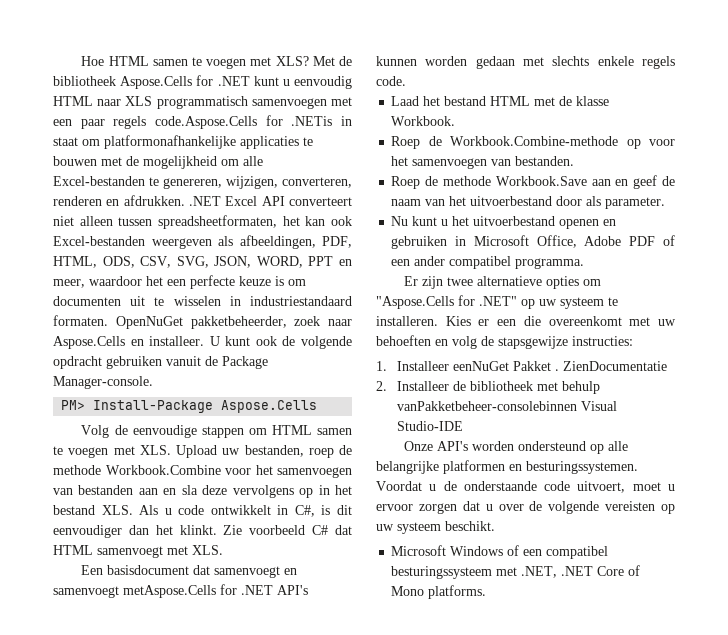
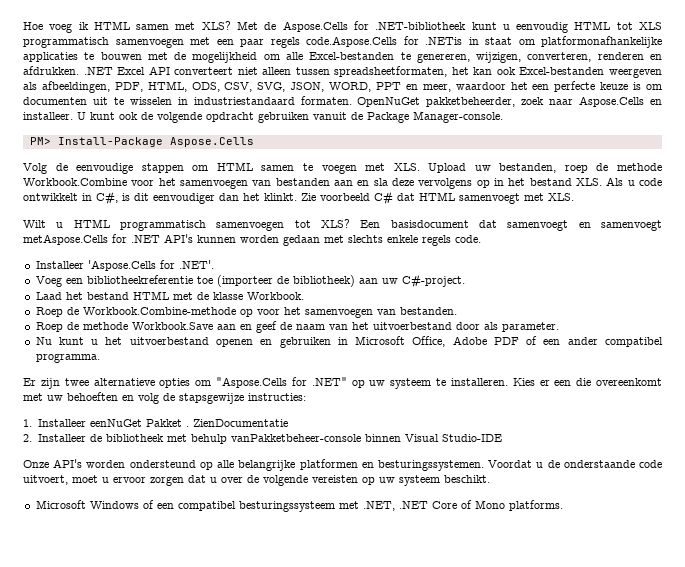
- Hoe HTML samen te voegen met XLS?
+ Hoe voeg ik HTML samen met XLS?
- Met de bibliotheek Aspose.Cells for .NET kunt u eenvoudig HTML naar XLS programmatisch samenvoegen met een paar regels code.Aspose.Cells for .NETis in staat om platformonafhankelijke applicaties te bouwen met de mogelijkheid om alle Excel-bestanden te genereren, wijzigen, converteren, renderen en afdrukken. .NET Excel API converteert niet alleen tussen spreadsheetformaten, het kan ook Excel-bestanden weergeven als afbeeldingen, PDF, HTML, ODS, CSV, SVG, JSON, WORD, PPT en meer, waardoor het een perfecte keuze is om documenten uit te wisselen in industriestandaard formaten.
+ Met de Aspose.Cells for .NET-bibliotheek kunt u eenvoudig HTML tot XLS programmatisch samenvoegen met een paar regels code.Aspose.Cells for .NETis in staat om platformonafhankelijke applicaties te bouwen met de mogelijkheid om alle Excel-bestanden te genereren, wijzigen, converteren, renderen en afdrukken. .NET Excel API converteert niet alleen tussen spreadsheetformaten, het kan ook Excel-bestanden weergeven als afbeeldingen, PDF, HTML, ODS, CSV, SVG, JSON, WORD, PPT en meer, waardoor het een perfecte keuze is om documenten uit te wisselen in industriestandaard formaten.
+ Wilt u HTML programmatisch samenvoegen tot XLS?
+ Installeer 'Aspose.Cells for .NET'.
+ Voeg een bibliotheekreferentie toe (importeer de bibliotheek) aan uw C#-project.
- 2. Installeer de bibliotheek met behulp vanPakketbeheer-consolebinnen Visual Studio-IDE
+ 2. Installeer de bibliotheek met behulp vanPakketbeheer-console binnen Visual Studio-IDE

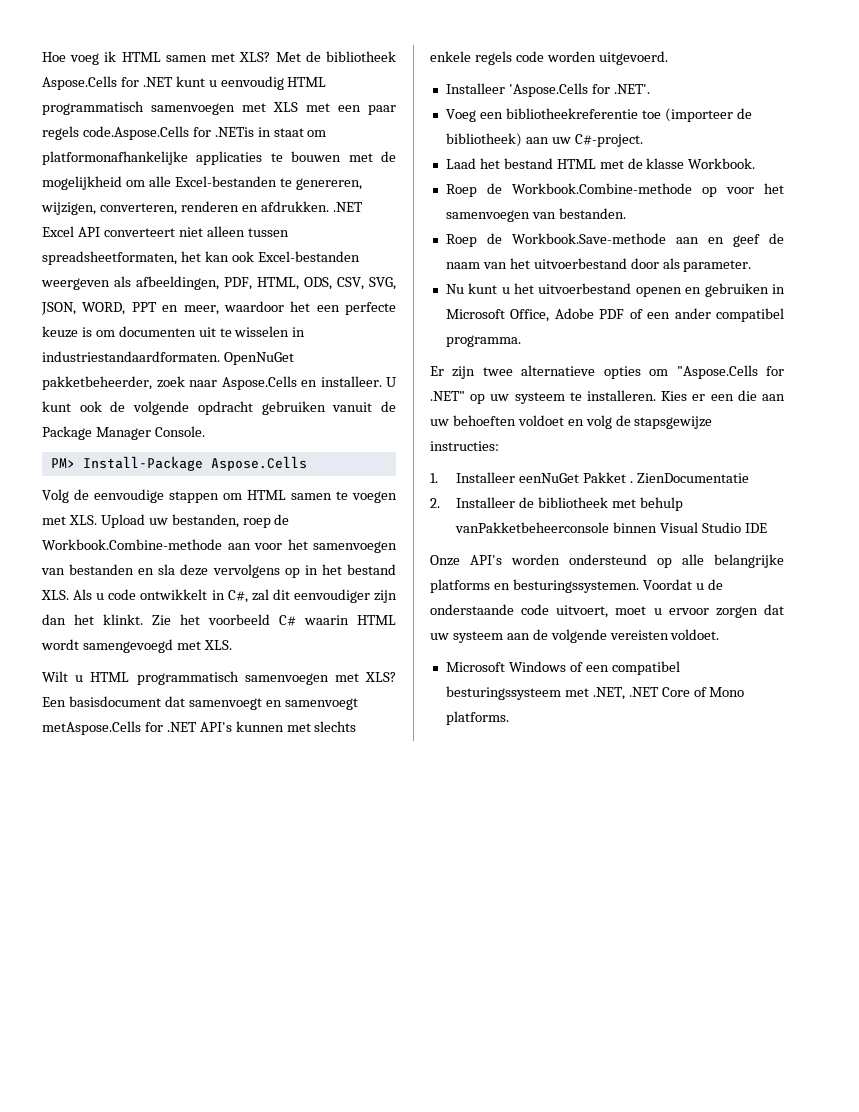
- Met de Aspose.Cells for .NET-bibliotheek kunt u eenvoudig HTML tot XLS programmatisch samenvoegen met een paar regels code.Aspose.Cells for .NETis in staat om platformonafhankelijke applicaties te bouwen met de mogelijkheid om alle Excel-bestanden te genereren, wijzigen, converteren, renderen en afdrukken. .NET Excel API converteert niet alleen tussen spreadsheetformaten, het kan ook Excel-bestanden weergeven als afbeeldingen, PDF, HTML, ODS, CSV, SVG, JSON, WORD, PPT en meer, waardoor het een perfecte keuze is om documenten uit te wisselen in industriestandaard formaten.
+ Met de bibliotheek Aspose.Cells for .NET kunt u eenvoudig HTML programmatisch samenvoegen met XLS met een paar regels code.Aspose.Cells for .NETis in staat om platformonafhankelijke applicaties te bouwen met de mogelijkheid om alle Excel-bestanden te genereren, wijzigen, converteren, renderen en afdrukken. .NET Excel API converteert niet alleen tussen spreadsheetformaten, het kan ook Excel-bestanden weergeven als afbeeldingen, PDF, HTML, ODS, CSV, SVG, JSON, WORD, PPT en meer, waardoor het een perfecte keuze is om documenten uit te wisselen in industriestandaardformaten.
- U kunt ook de volgende opdracht gebruiken vanuit de Package Manager-console.
+ U kunt ook de volgende opdracht gebruiken vanuit de Package Manager Console.
- Volg de eenvoudige stappen om HTML samen te voegen met XLS. Upload uw bestanden, roep de methode Workbook.Combine voor het samenvoegen van bestanden aan en sla deze vervolgens op in het bestand XLS. Als u code ontwikkelt in C#, is dit eenvoudiger dan het klinkt.
+ Volg de eenvoudige stappen om HTML samen te voegen met XLS. Upload uw bestanden, roep de Workbook.Combine-methode aan voor het samenvoegen van bestanden en sla deze vervolgens op in het bestand XLS. Als u code ontwikkelt in C#, zal dit eenvoudiger zijn dan het klinkt.
- Zie voorbeeld C# dat HTML samenvoegt met XLS.
+ Zie het voorbeeld C# waarin HTML wordt samengevoegd met XLS.
- Wilt u HTML programmatisch samenvoegen tot XLS?
+ Wilt u HTML programmatisch samenvoegen met XLS?
- Een basisdocument dat samenvoegt en samenvoegt metAspose.Cells for .NET API's kunnen worden gedaan met slechts enkele regels code.
+ Een basisdocument dat samenvoegt en samenvoegt metAspose.Cells for .NET API's kunnen met slechts enkele regels code worden uitgevoerd.
- Roep de methode Workbook.Save aan en geef de naam van het uitvoerbestand door als parameter.
+ Roep de Workbook.Save-methode aan en geef de naam van het uitvoerbestand door als parameter.
- Kies er een die overeenkomt met uw behoeften en volg de stapsgewijze instructies:
+ Kies er een die aan uw behoeften voldoet en volg de stapsgewijze instructies:
- 2. Installeer de bibliotheek met behulp vanPakketbeheer-console binnen Visual Studio-IDE
+ 2. Installeer de bibliotheek met behulp vanPakketbeheerconsole binnen Visual Studio IDE
- Onze API's worden ondersteund op alle belangrijke platformen en besturingssystemen.
+ Onze API's worden ondersteund op alle belangrijke platforms en besturingssystemen.
- Voordat u de onderstaande code uitvoert, moet u ervoor zorgen dat u over de volgende vereisten op uw systeem beschikt.
+ Voordat u de onderstaande code uitvoert, moet u ervoor zorgen dat uw systeem aan de volgende vereisten voldoet.

